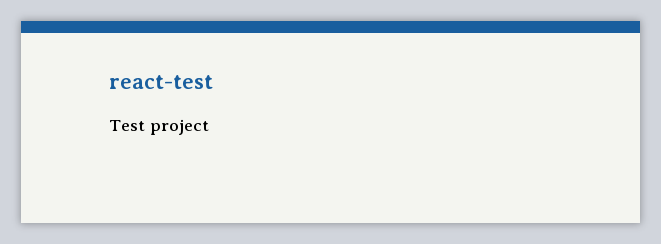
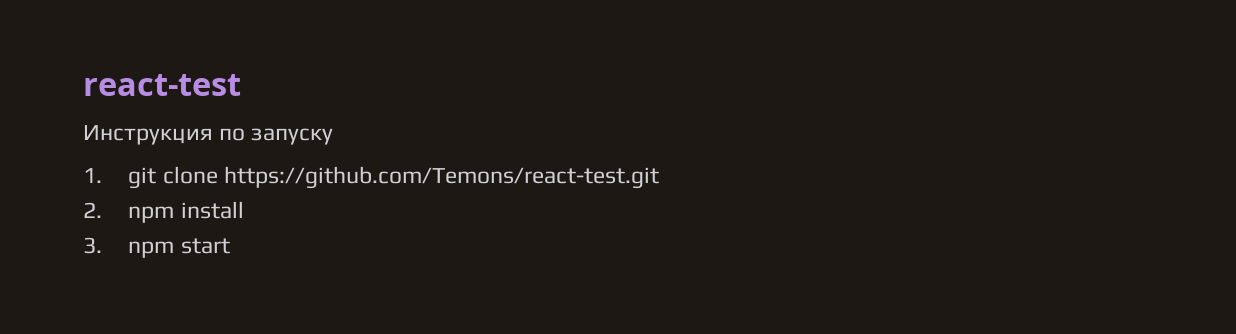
- Test project
+ Инструкция по запуску
+ 1. git clone https://github.com/Temons/react-test.git
+ 2. npm install
+ 3. npm start

